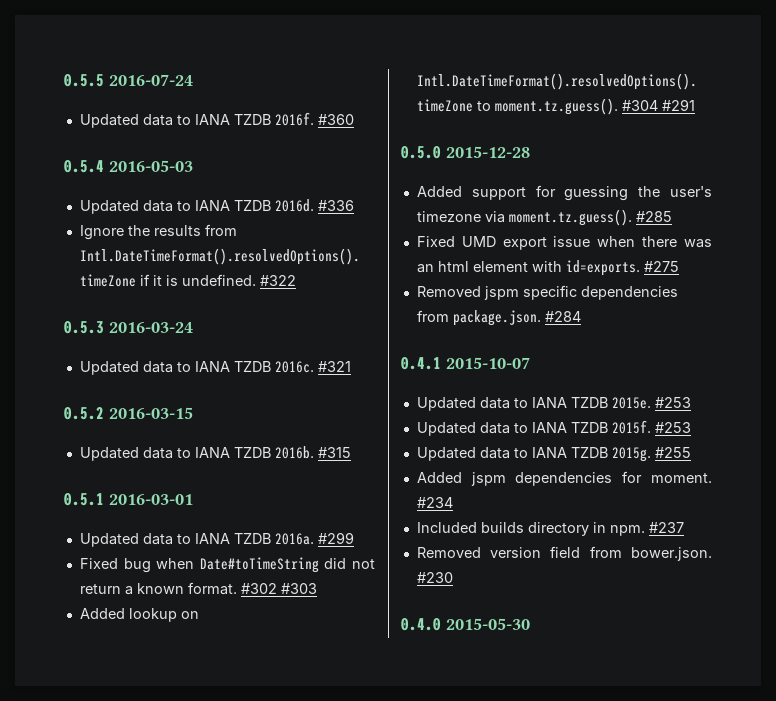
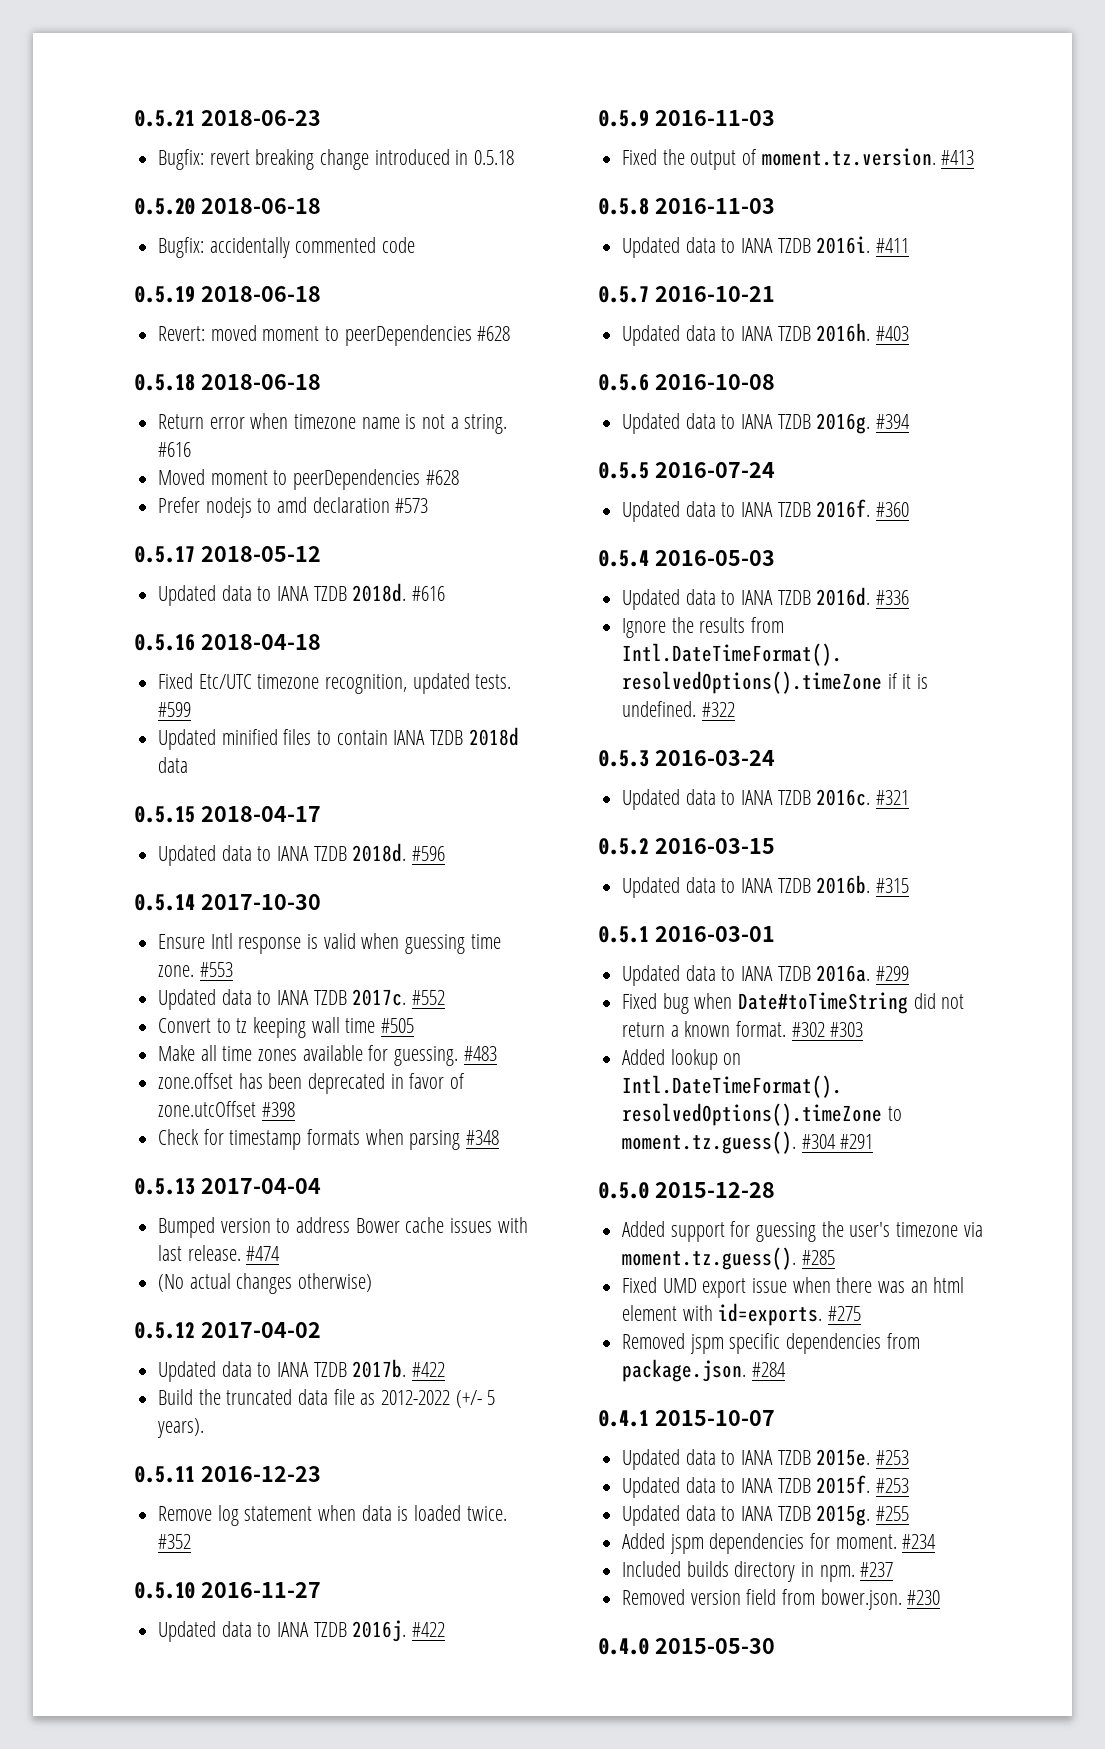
+ 0.5.21 2018-06-23
+ Bugfix: revert breaking change introduced in 0.5.18
+ 0.5.20 2018-06-18
+ Bugfix: accidentally commented code
+ 0.5.19 2018-06-18
+ Revert: moved moment to peerDependencies #628
+ 0.5.18 2018-06-18
+ Return error when timezone name is not a string. #616
+ Moved moment to peerDependencies #628
+ Prefer nodejs to amd declaration #573
+ 0.5.17 2018-05-12
+ Updated data to IANA TZDB 2018d. #616
+ 0.5.16 2018-04-18
+ Fixed Etc/UTC timezone recognition, updated tests. #599
+ Updated minified files to contain IANA TZDB 2018d data
+ 0.5.15 2018-04-17
+ Updated data to IANA TZDB 2018d. #596
+ 0.5.14 2017-10-30
+ Ensure Intl response is valid when guessing time zone. #553
+ Updated data to IANA TZDB 2017c. #552
+ Convert to tz keeping wall time #505
+ Make all time zones available for guessing. #483
+ zone.offset has been deprecated in favor of zone.utcOffset #398
+ Check for timestamp formats when parsing #348
+ 0.5.13 2017-04-04
+ Bumped version to address Bower cache issues with last release. #474
+ (No actual changes otherwise)
+ 0.5.12 2017-04-02
+ Updated data to IANA TZDB 2017b. #422
+ Build the truncated data file as 2012-2022 (+/- 5 years).
+ 0.5.11 2016-12-23
+ Remove log statement when data is loaded twice. #352
+ 0.5.10 2016-11-27
+ Updated data to IANA TZDB 2016j. #422
+ 0.5.9 2016-11-03
+ Fixed the output of moment.tz.version. #413
+ 0.5.8 2016-11-03
+ Updated data to IANA TZDB 2016i. #411
+ 0.5.7 2016-10-21
+ Updated data to IANA TZDB 2016h. #403
+ 0.5.6 2016-10-08
+ Updated data to IANA TZDB 2016g. #394

